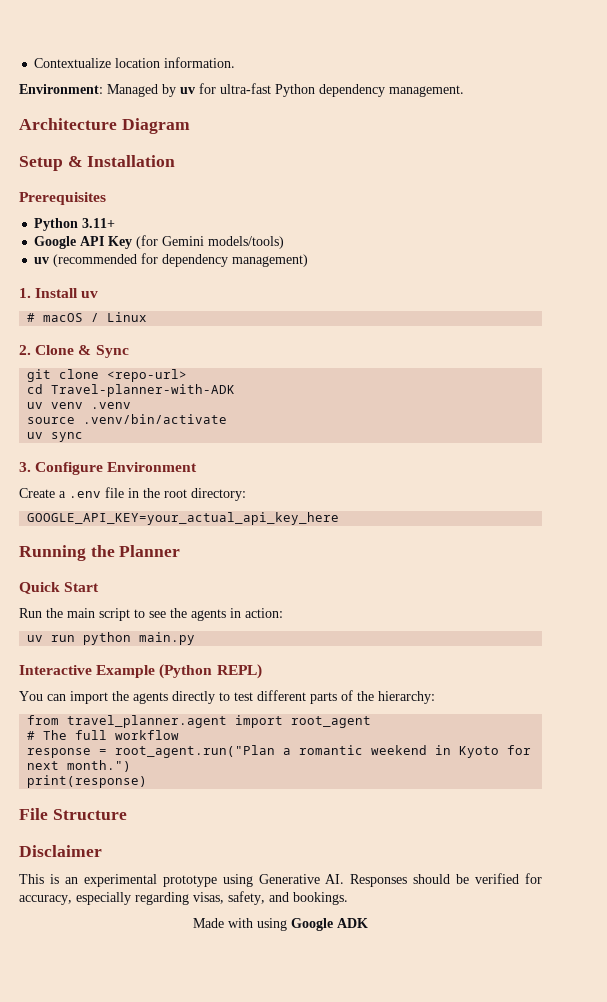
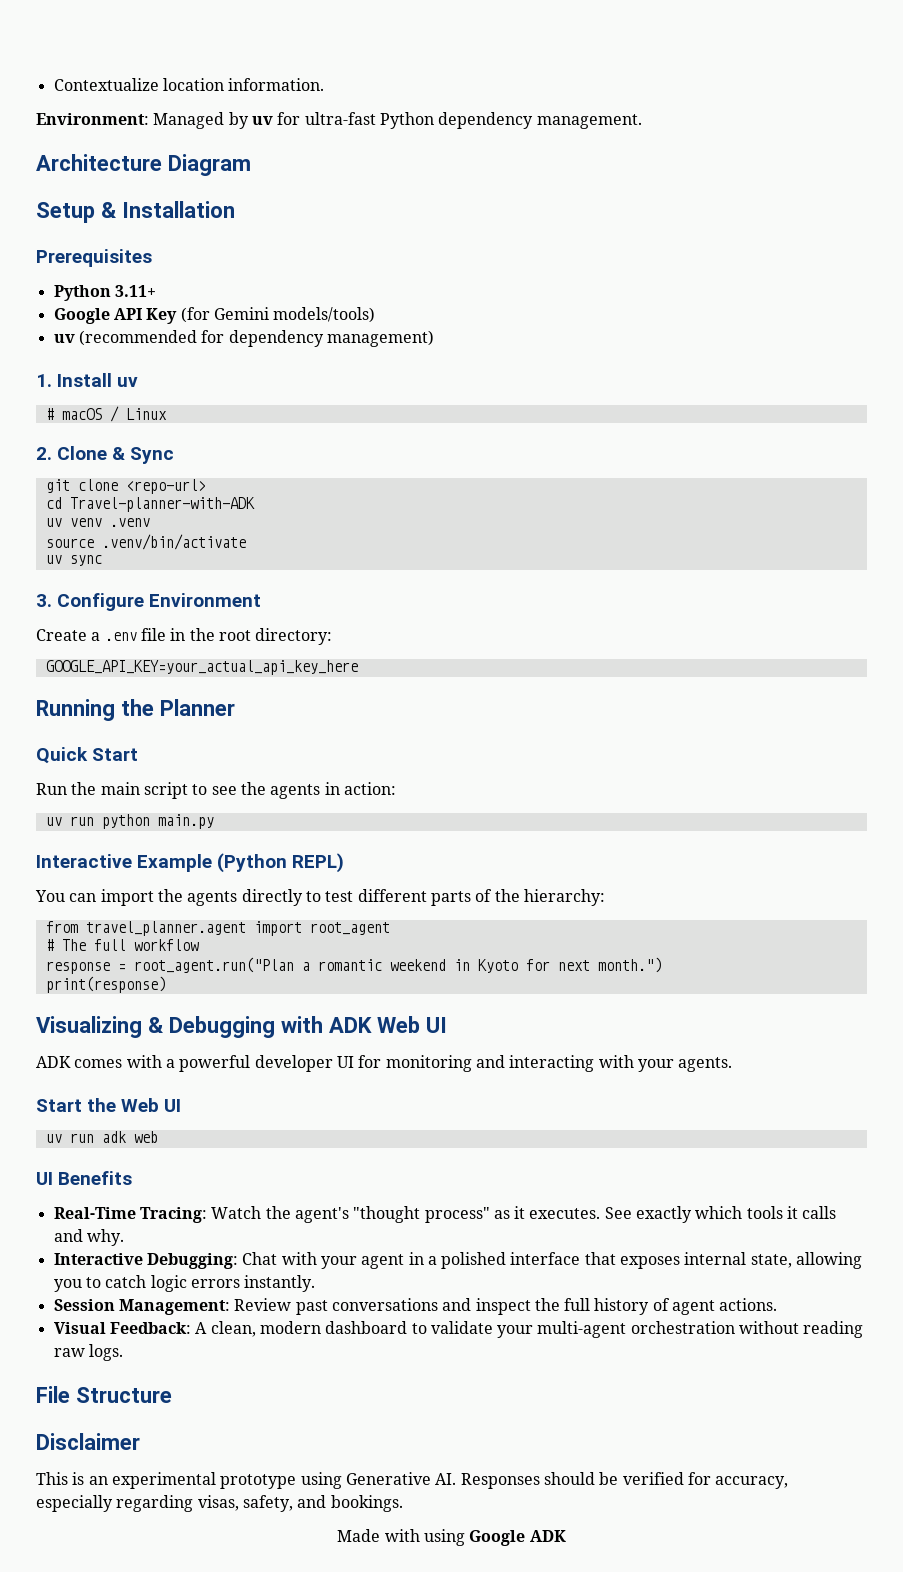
+ Visualizing & Debugging with ADK Web UI
+ ADK comes with a powerful developer UI for monitoring and interacting with your agents.
+ Start the Web UI
+ uv run adk web
+ UI Benefits
+ Real-Time Tracing: Watch the agent's "thought process" as it executes. See exactly which tools it calls and why.
+ Interactive Debugging: Chat with your agent in a polished interface that exposes internal state, allowing you to catch logic errors instantly.
+ Session Management: Review past conversations and inspect the full history of agent actions.
+ Visual Feedback: A clean, modern dashboard to validate your multi-agent orchestration without reading raw logs.

